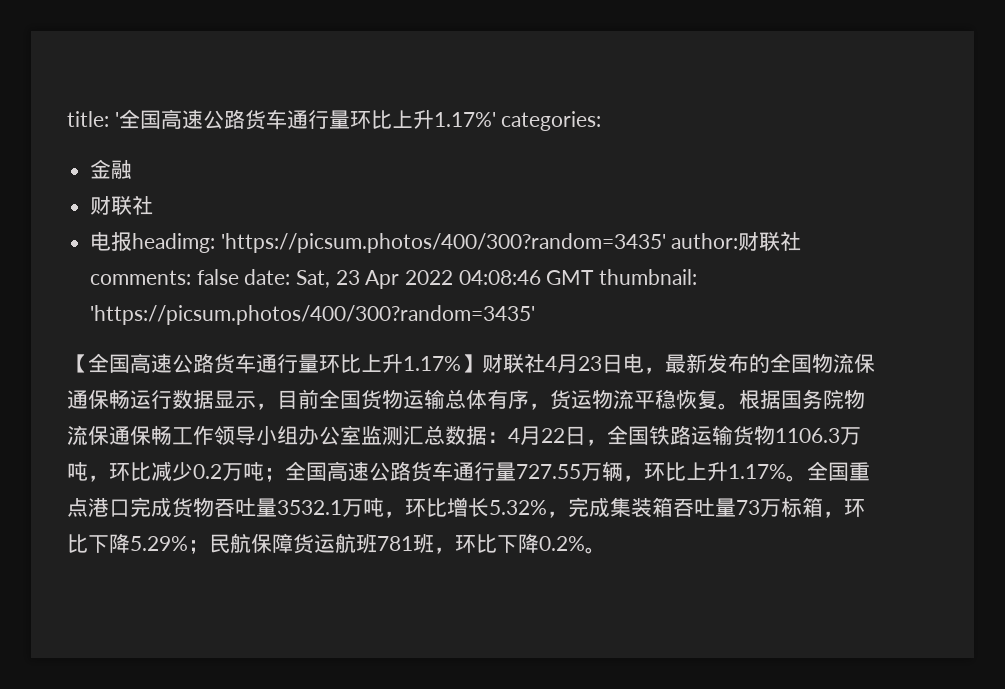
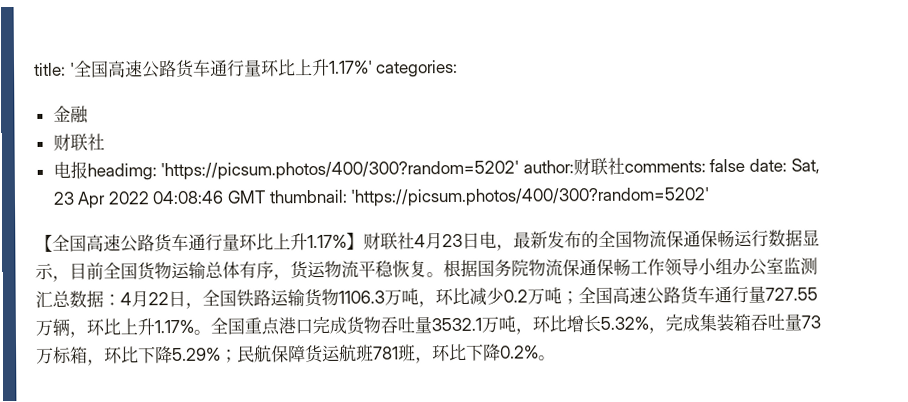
- 电报headimg: 'https://picsum.photos/400/300?random=3435' author:财联社comments: false date: Sat, 23 Apr 2022 04:08:46 GMT thumbnail: 'https://picsum.photos/400/300?random=3435'
+ 电报headimg: 'https://picsum.photos/400/300?random=5202' author:财联社comments: false date: Sat, 23 Apr 2022 04:08:46 GMT thumbnail: 'https://picsum.photos/400/300?random=5202'

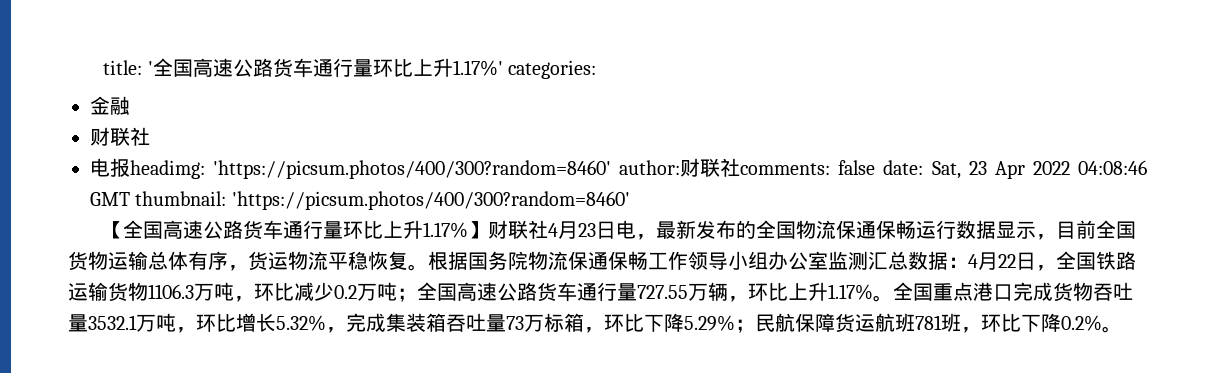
- 电报headimg: 'https://picsum.photos/400/300?random=5202' author:财联社comments: false date: Sat, 23 Apr 2022 04:08:46 GMT thumbnail: 'https://picsum.photos/400/300?random=5202'
+ 电报headimg: 'https://picsum.photos/400/300?random=8460' author:财联社comments: false date: Sat, 23 Apr 2022 04:08:46 GMT thumbnail: 'https://picsum.photos/400/300?random=8460'

